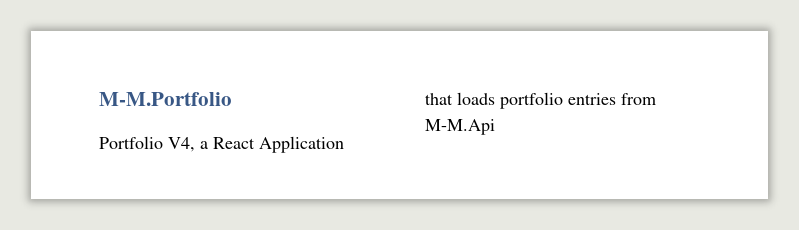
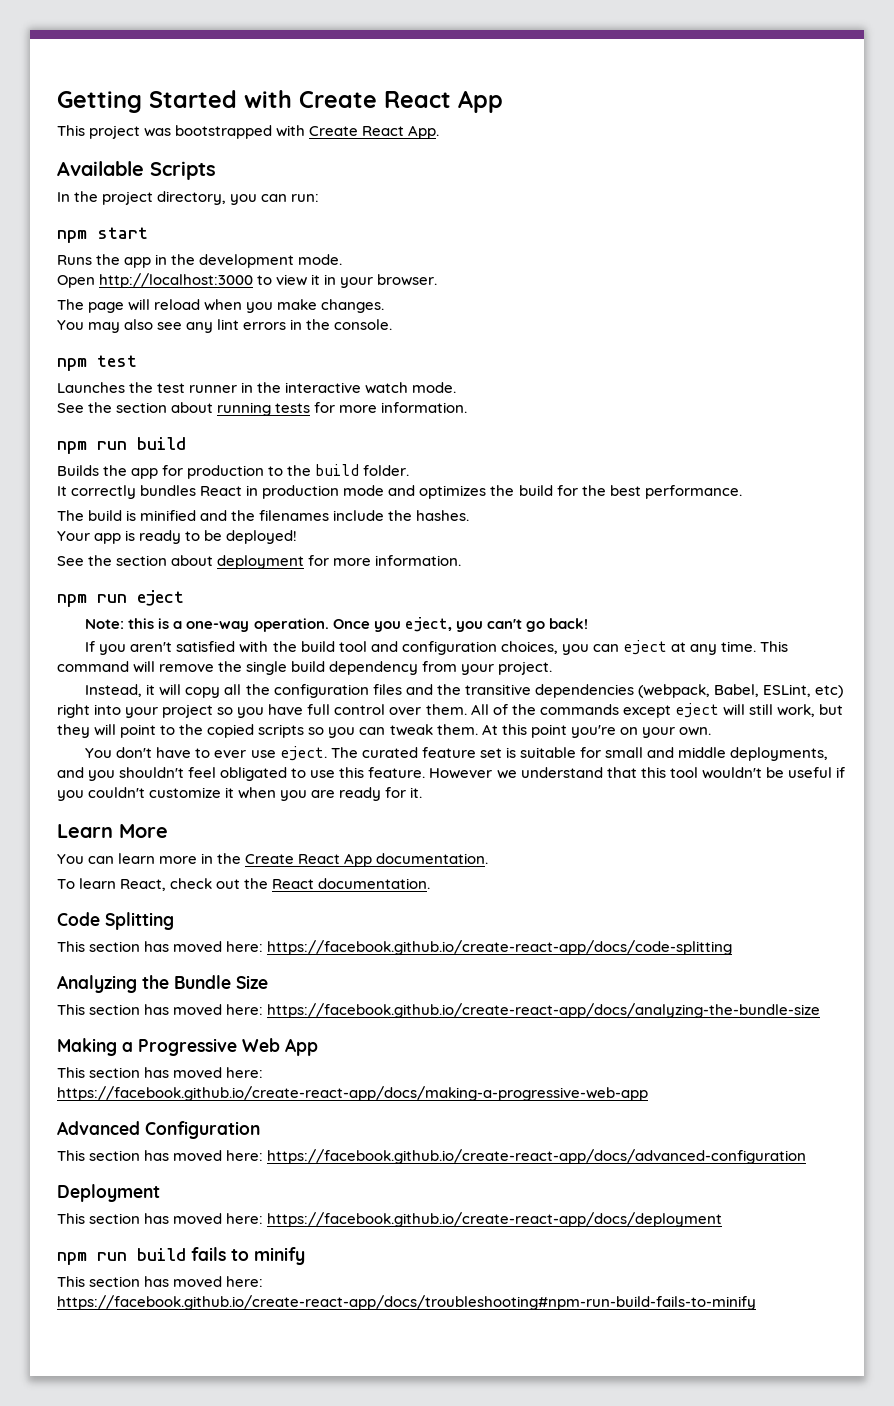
- M-M.Portfolio
- Portfolio V4, a React Application that loads portfolio entries from M-M.Api
+ Getting Started with Create React App
+ This project was bootstrapped with Create React App.
+ Available Scripts
+ In the project directory, you can run:
+ npm start
+ Runs the app in the development mode.
+ Open http://localhost:3000 to view it in your browser.
+ The page will reload when you make changes.
+ You may also see any lint errors in the console.
+ npm test
+ Launches the test runner in the interactive watch mode.
+ See the section about running tests for more information.
+ npm run build
+ Builds the app for production to the build folder.
+ It correctly bundles React in production mode and optimizes the build for the best performance.
+ The build is minified and the filenames include the hashes.
+ Your app is ready to be deployed!
+ See the section about deployment for more information.
+ npm run eject
+ Note: this is a one-way operation. Once you eject, you can't go back!
+ If you aren't satisfied with the build tool and configuration choices, you can eject at any time. This command will remove the single build dependency from your project.
+ Instead, it will copy all the configuration files and the transitive dependencies (webpack, Babel, ESLint, etc) right into your project so you have full control over them. All of the commands except eject will still work, but they will point to the copied scripts so you can tweak them. At this point you're on your own.
+ You don't have to ever use eject. The curated feature set is suitable for small and middle deployments, and you shouldn't feel obligated to use this feature. However we understand that this tool wouldn't be useful if you couldn't customize it when you are ready for it.
+ Learn More
+ You can learn more in the Create React App documentation.
+ To learn React, check out the React documentation.
+ Code Splitting
+ This section has moved here: https://facebook.github.io/create-react-app/docs/code-splitting
+ Analyzing the Bundle Size
+ This section has moved here: https://facebook.github.io/create-react-app/docs/analyzing-the-bundle-size
+ Making a Progressive Web App
+ This section has moved here: https://facebook.github.io/create-react-app/docs/making-a-progressive-web-app
+ Advanced Configuration
+ This section has moved here: https://facebook.github.io/create-react-app/docs/advanced-configuration
+ Deployment
+ This section has moved here: https://facebook.github.io/create-react-app/docs/deployment
+ npm run build fails to minify
+ This section has moved here: https://facebook.github.io/create-react-app/docs/troubleshooting#npm-run-build-fails-to-minify

